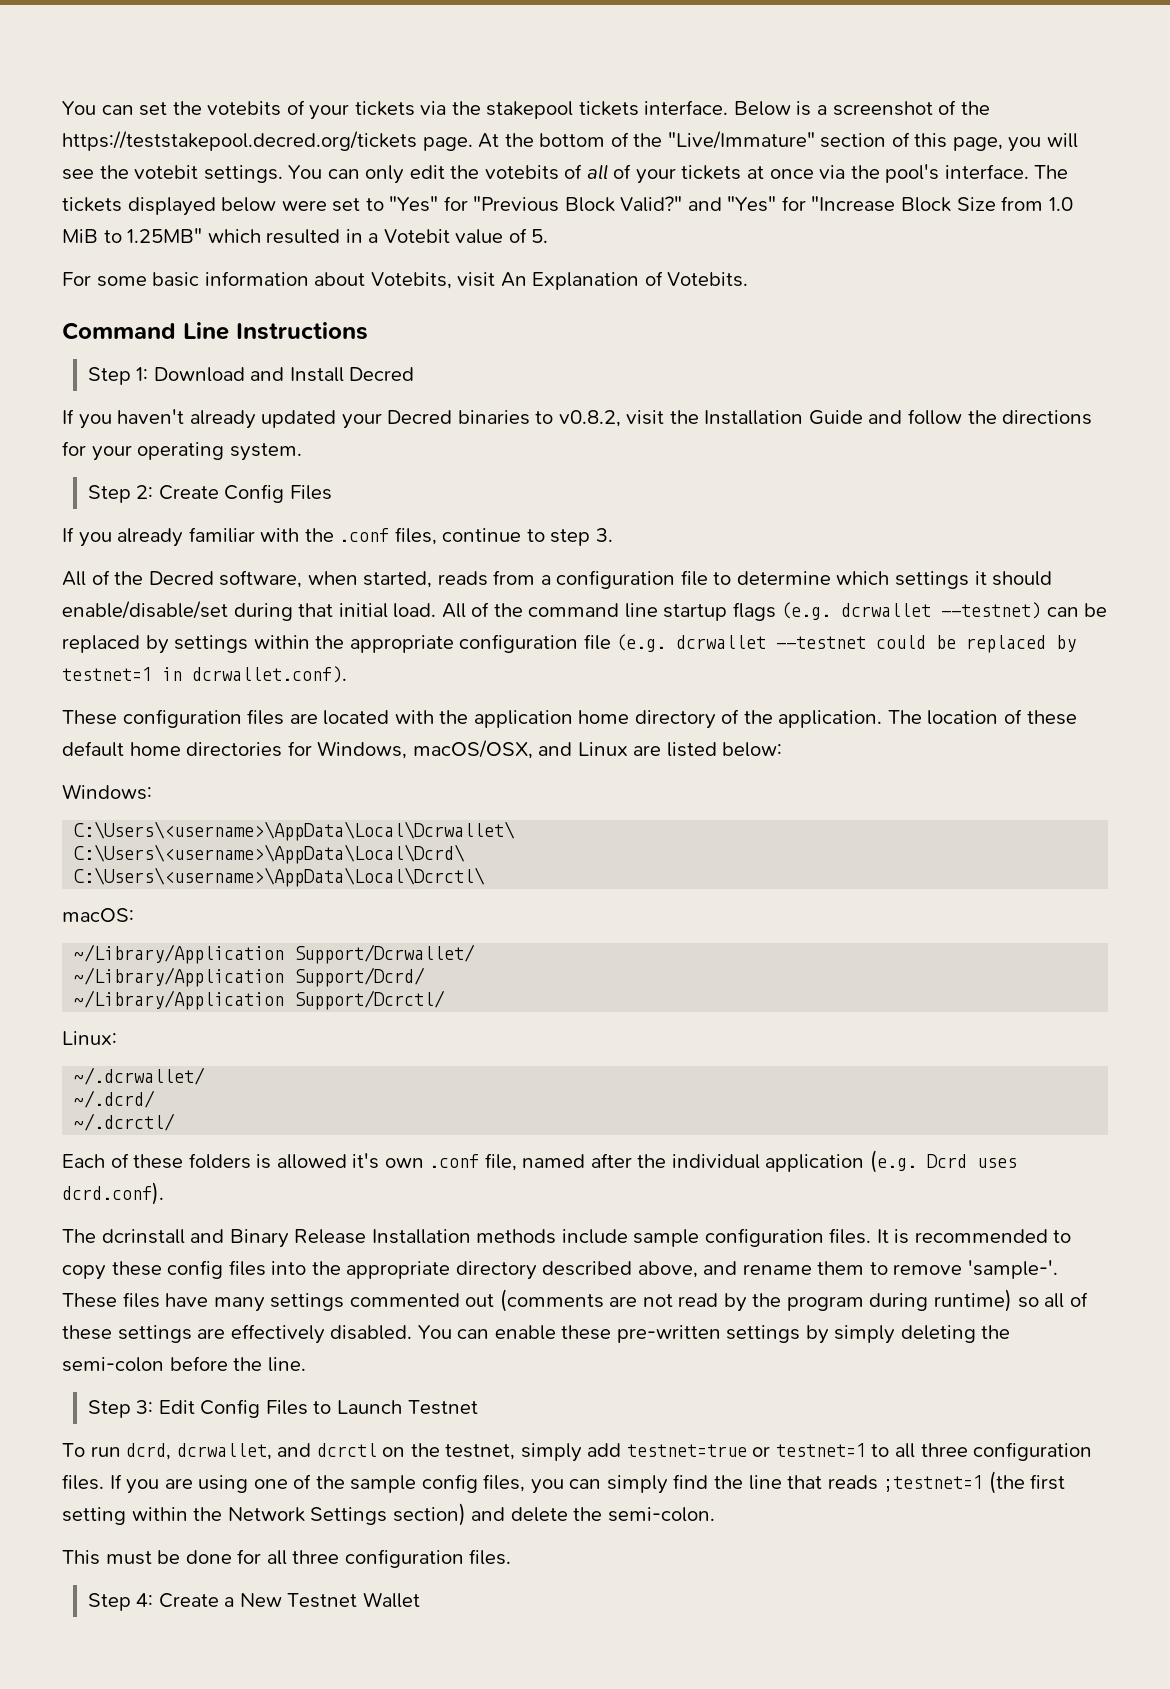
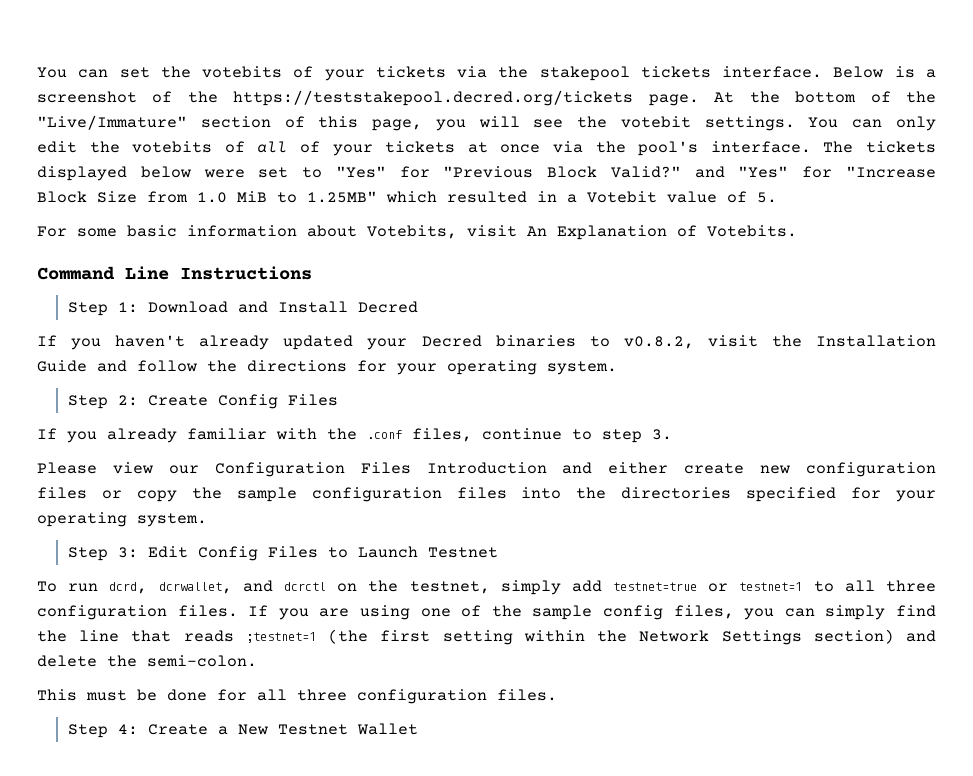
- All of the Decred software, when started, reads from a configuration file to determine which settings it should enable/disable/set during that initial load. All of the command line startup flags (e.g. dcrwallet --testnet) can be replaced by settings within the appropriate configuration file (e.g. dcrwallet --testnet could be replaced by testnet=1 in dcrwallet.conf).
- These configuration files are located with the application home directory of the application. The location of these default home directories for Windows, macOS/OSX, and Linux are listed below:
- Windows:
- C:\Users\<username>\AppData\Local\Dcrwallet\
- C:\Users\<username>\AppData\Local\Dcrd\
- C:\Users\<username>\AppData\Local\Dcrctl\
- macOS:
- ~/Library/Application Support/Dcrwallet/
- ~/Library/Application Support/Dcrd/
- ~/Library/Application Support/Dcrctl/
- Linux:
- ~/.dcrwallet/
- ~/.dcrd/
- ~/.dcrctl/
- Each of these folders is allowed it's own .conf file, named after the individual application (e.g. Dcrd uses dcrd.conf).
- The dcrinstall and Binary Release Installation methods include sample configuration files. It is recommended to copy these config files into the appropriate directory described above, and rename them to remove 'sample-'. These files have many settings commented out (comments are not read by the program during runtime) so all of these settings are effectively disabled. You can enable these pre-written settings by simply deleting the semi-colon before the line.
+ Please view our Configuration Files Introduction and either create new configuration files or copy the sample configuration files into the directories specified for your operating system.

